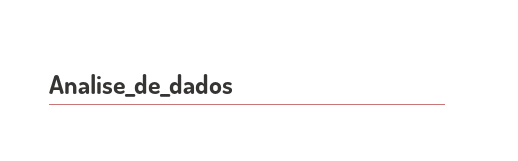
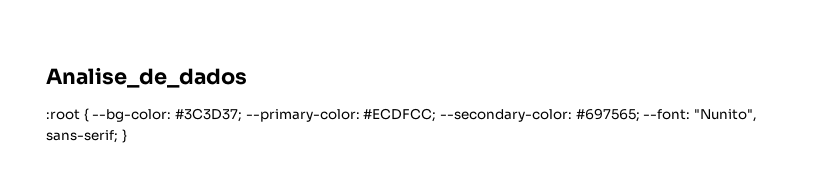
+ :root { --bg-color: #3C3D37; --primary-color: #ECDFCC; --secondary-color: #697565; --font: "Nunito", sans-serif; }

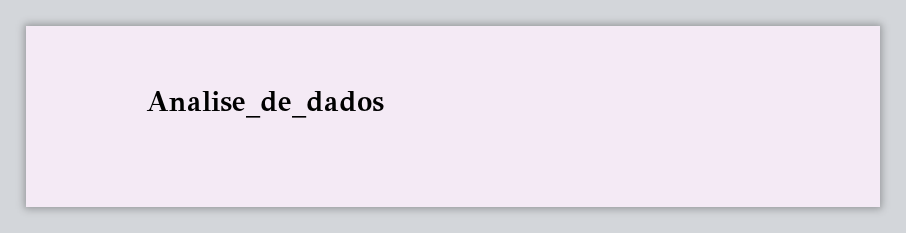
- :root { --bg-color: #3C3D37; --primary-color: #ECDFCC; --secondary-color: #697565; --font: "Nunito", sans-serif; }

